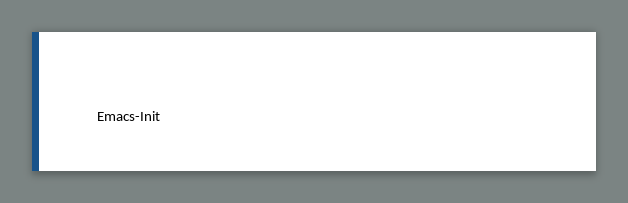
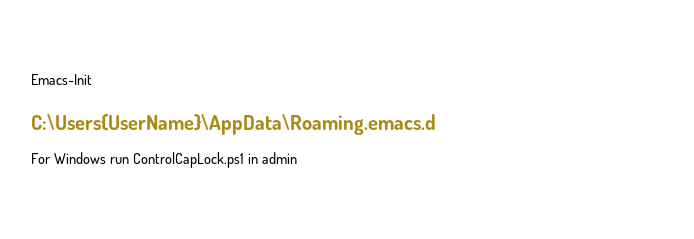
+ C:\Users{UserName}\AppData\Roaming.emacs.d
+ For Windows run ControlCapLock.ps1 in admin

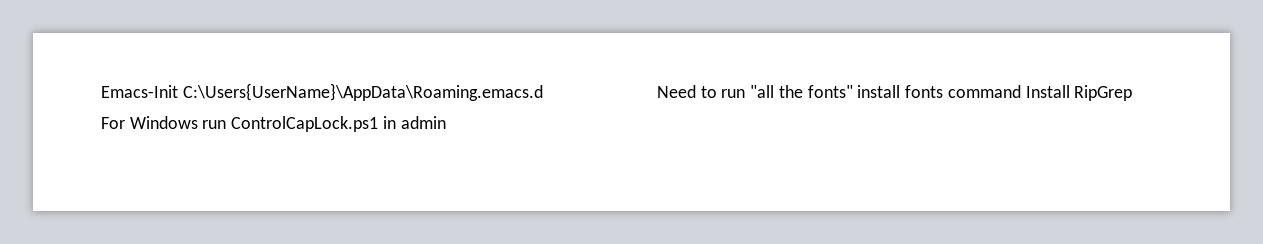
- Emacs-Init
- C:\Users{UserName}\AppData\Roaming.emacs.d
+ Emacs-Init C:\Users{UserName}\AppData\Roaming.emacs.d
+ Need to run "all the fonts" install fonts command Install RipGrep

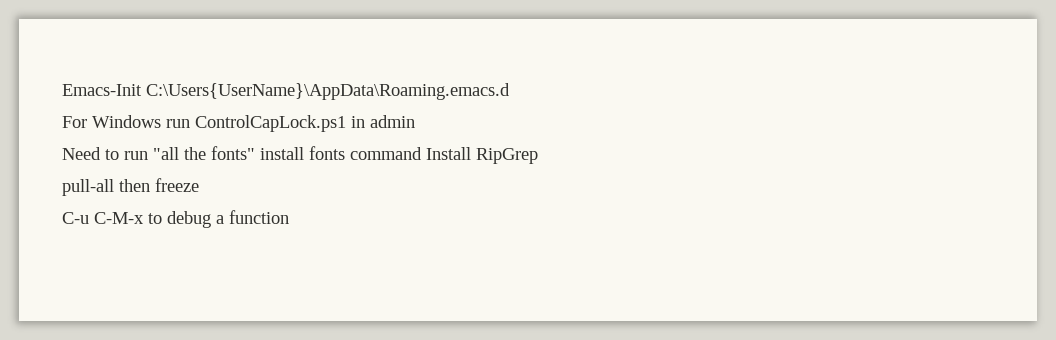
+ pull-all then freeze
+ C-u C-M-x to debug a function

